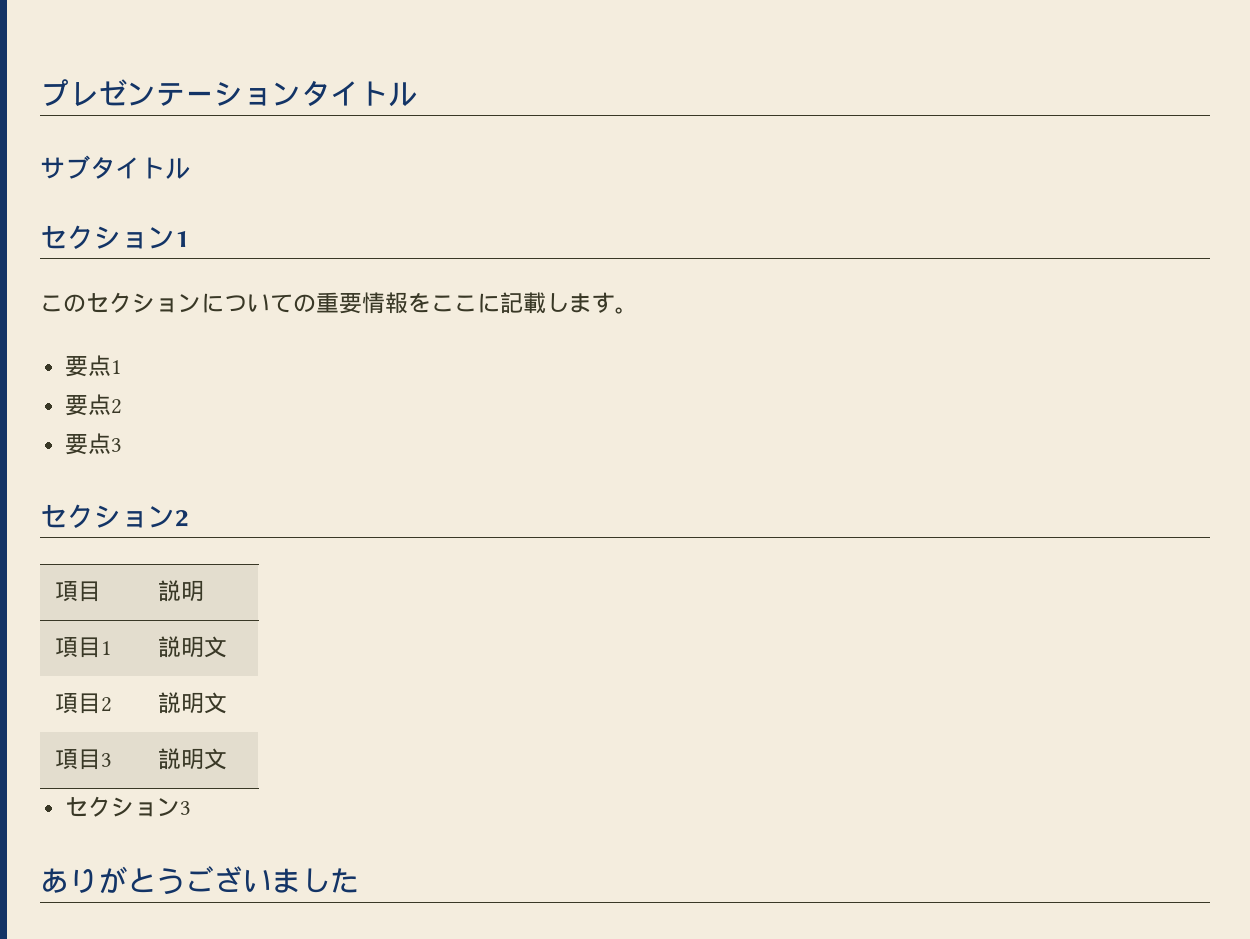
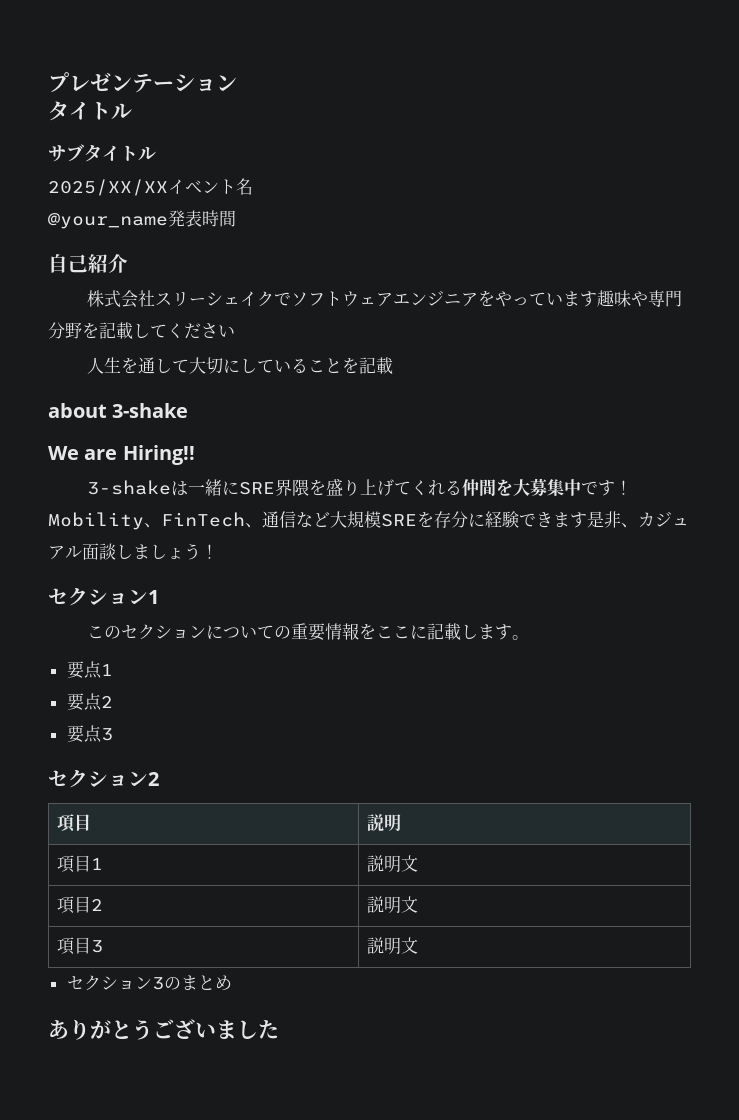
- プレゼンテーションタイトル
+ プレゼンテーション
+ タイトル
+ 2025/XX/XXイベント名
+ @your_name発表時間
+ 自己紹介
+ 株式会社スリーシェイクでソフトウェアエンジニアをやっています趣味や専門分野を記載してください
+ 人生を通して大切にしていることを記載
+ about 3-shake
+ We are Hiring!!
+ 3-shakeは一緒にSRE界隈を盛り上げてくれる仲間を大募集中です！Mobility、FinTech、通信など大規模SREを存分に経験できます是非、カジュアル面談しましょう！
- セクション3
+ セクション3のまとめ

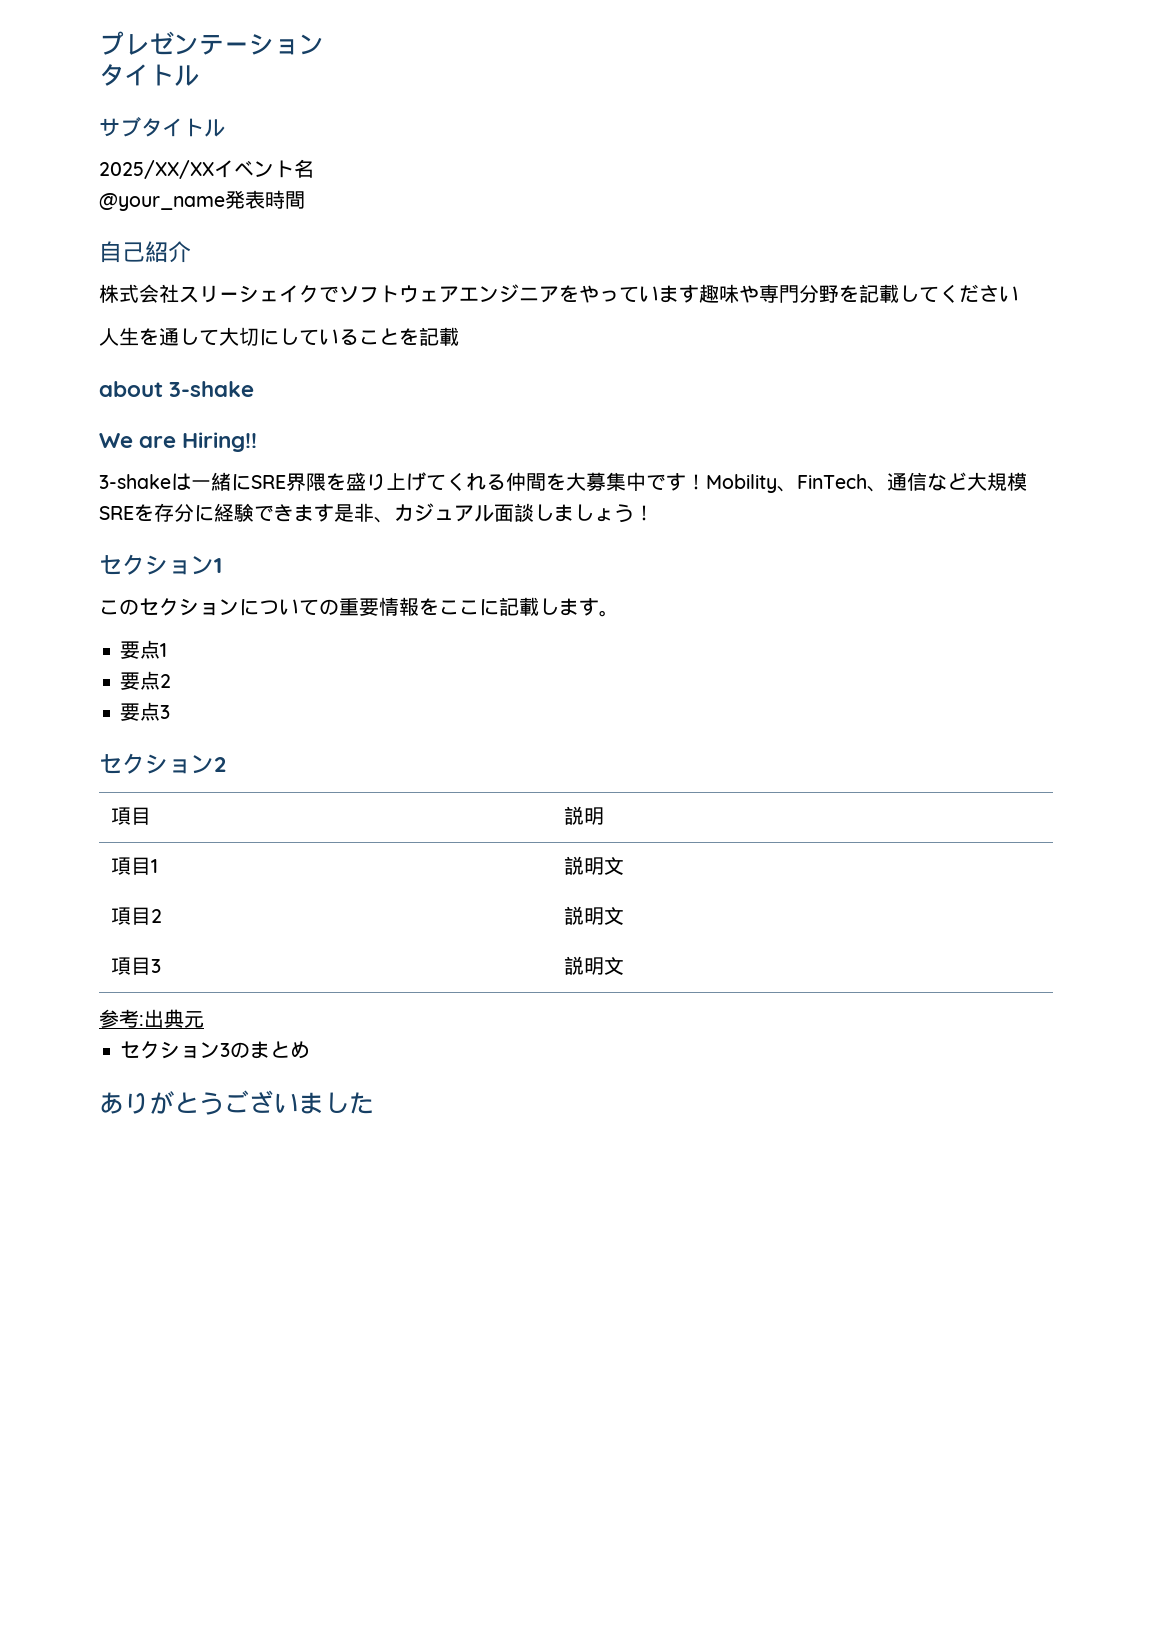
+ 参考:出典元

